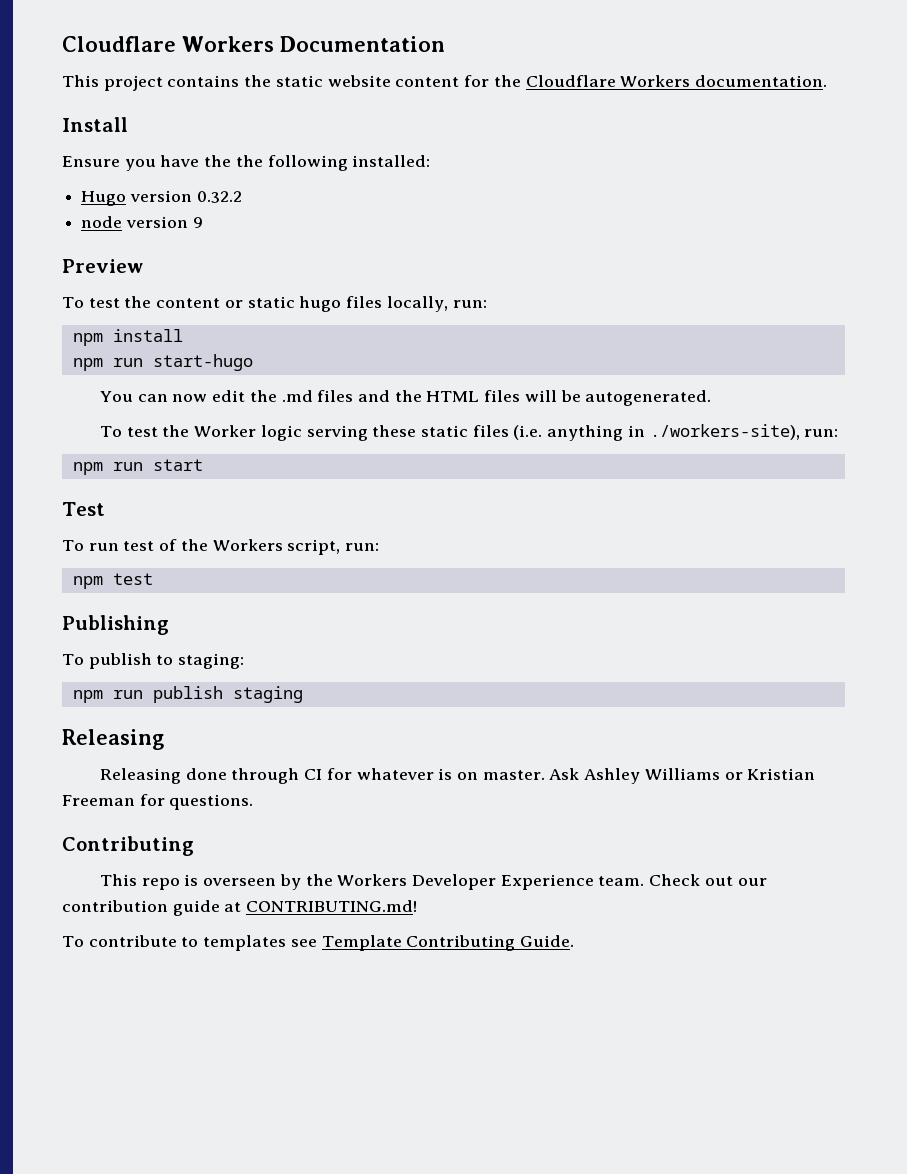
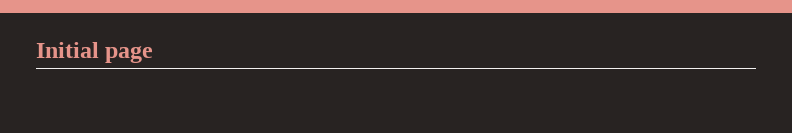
- Cloudflare Workers Documentation
- This project contains the static website content for the Cloudflare Workers documentation.
- Install
- Ensure you have the the following installed:
- Hugo version 0.32.2
- node version 9
- Preview
- To test the content or static hugo files locally, run:
- npm install
- npm run start-hugo
- You can now edit the .md files and the HTML files will be autogenerated.
- To test the Worker logic serving these static files (i.e. anything in ./workers-site), run:
- npm run start
- Test
- To run test of the Workers script, run:
- npm test
- Publishing
- To publish to staging:
- npm run publish staging
- Releasing
- Releasing done through CI for whatever is on master. Ask Ashley Williams or Kristian Freeman for questions.
- Contributing
- This repo is overseen by the Workers Developer Experience team. Check out our contribution guide at CONTRIBUTING.md!
- To contribute to templates see Template Contributing Guide.
+ Initial page

